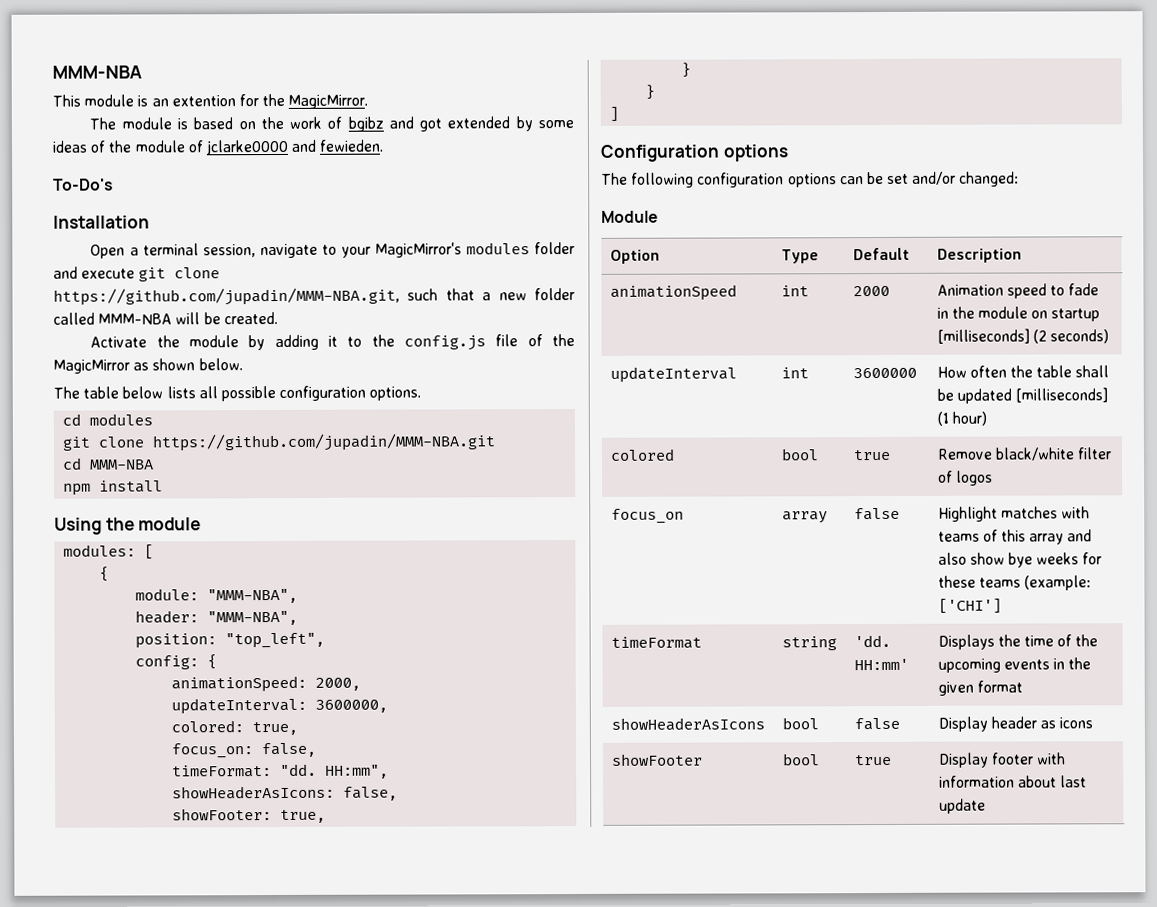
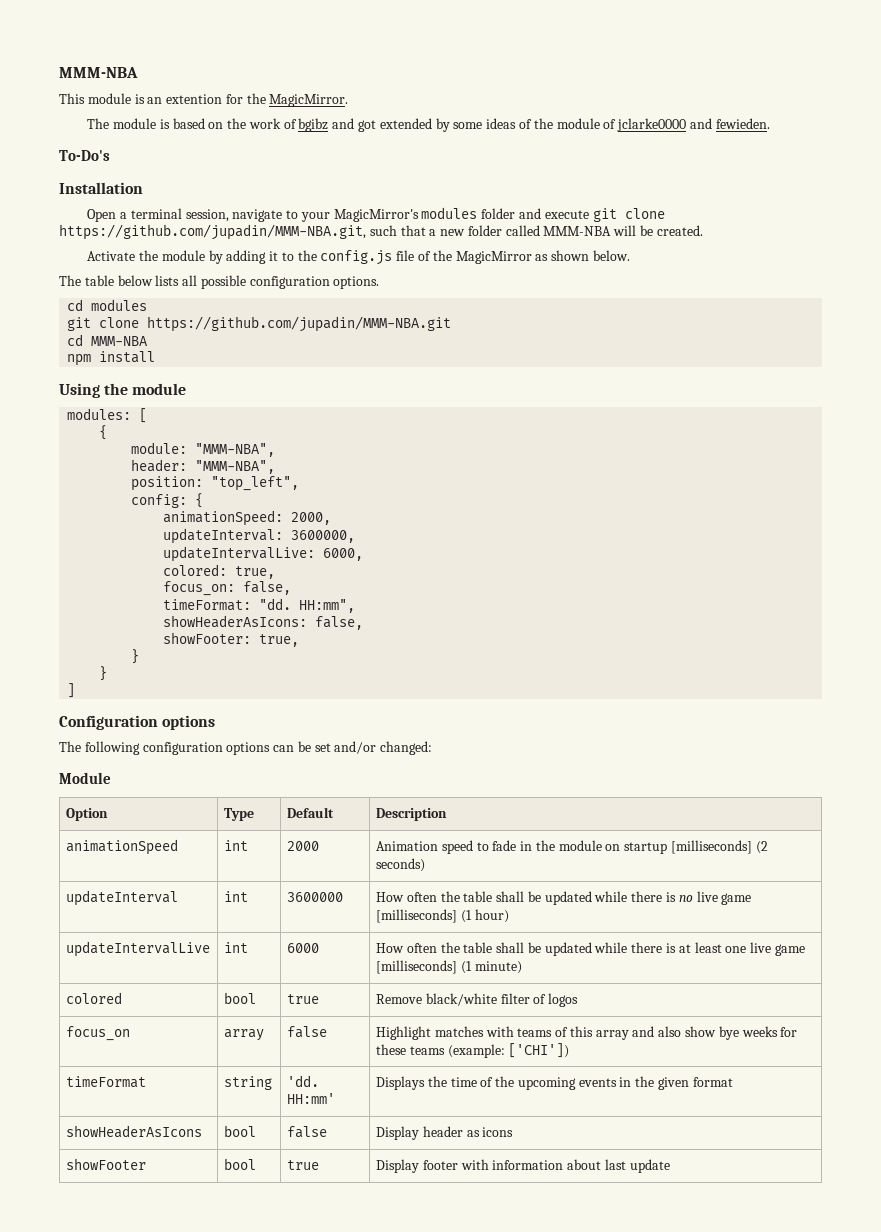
+ updateIntervalLive: 6000,
- updateInterval | int | 3600000 | How often the table shall be updated [milliseconds] (1 hour)
+ updateInterval | int | 3600000 | How often the table shall be updated while there is no live game [milliseconds] (1 hour)
+ updateIntervalLive | int | 6000 | How often the table shall be updated while there is at least one live game [milliseconds] (1 minute)
- focus_on | array | false | Highlight matches with teams of this array and also show bye weeks for these teams (example: ['CHI']
+ focus_on | array | false | Highlight matches with teams of this array and also show bye weeks for these teams (example: ['CHI'])

